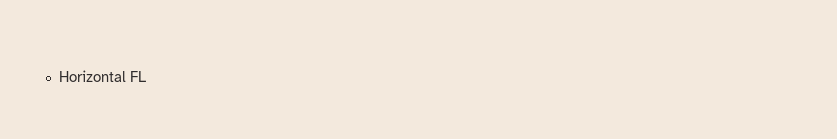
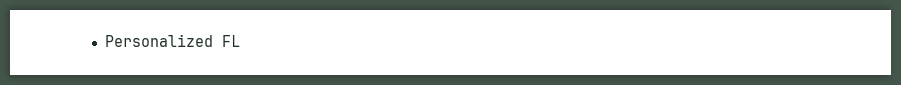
- Horizontal FL
+ Personalized FL

